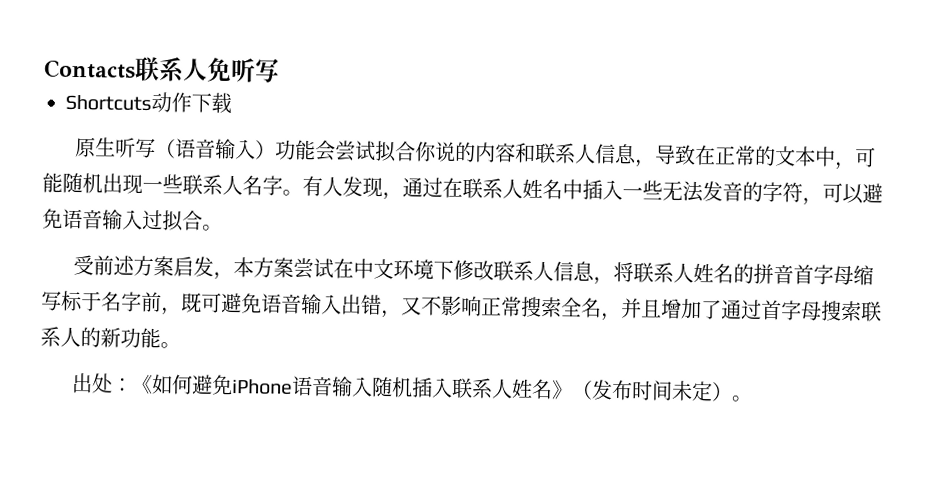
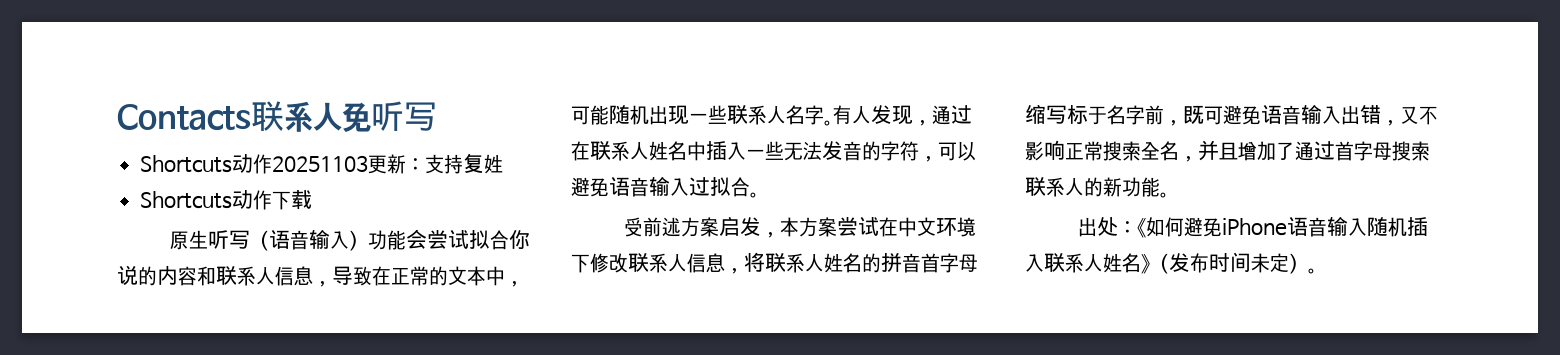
+ Shortcuts动作20251103更新：支持复姓

